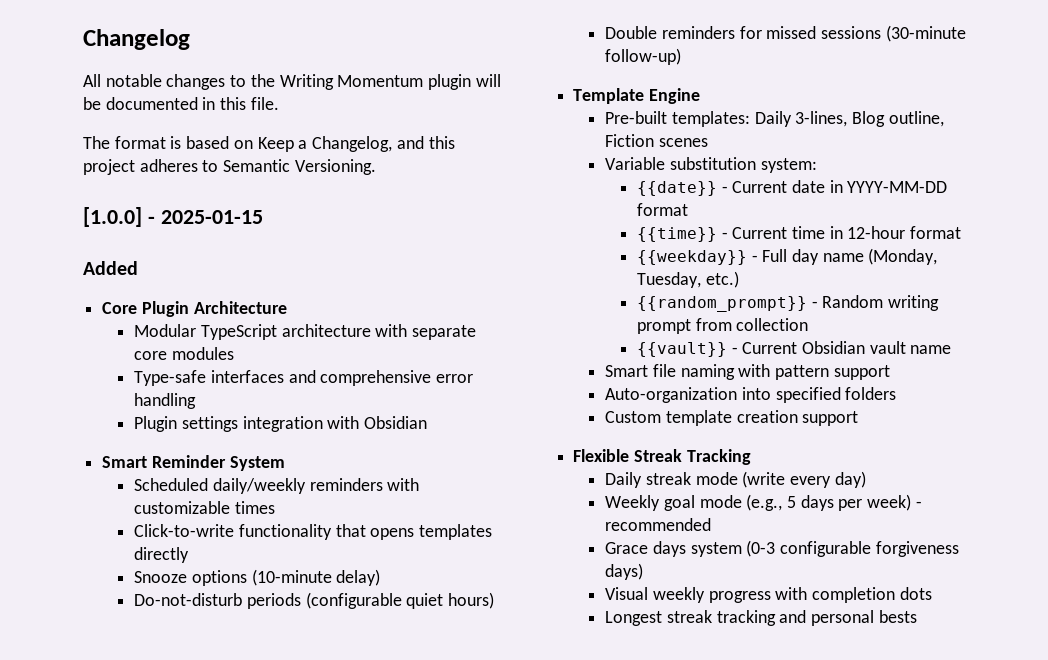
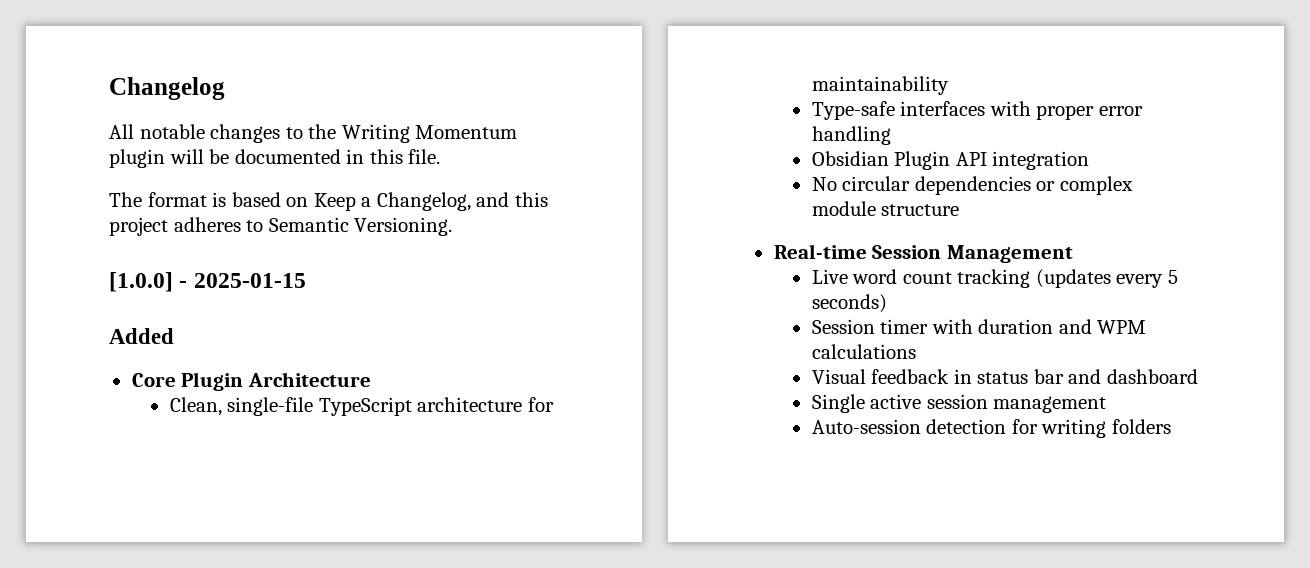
- Modular TypeScript architecture with separate core modules
+ Clean, single-file TypeScript architecture for maintainability
- Type-safe interfaces and comprehensive error handling
+ Type-safe interfaces with proper error handling
- Plugin settings integration with Obsidian
- Smart Reminder System
- Scheduled daily/weekly reminders with customizable times
- Click-to-write functionality that opens templates directly
- Snooze options (10-minute delay)
- Do-not-disturb periods (configurable quiet hours)
- Double reminders for missed sessions (30-minute follow-up)
- Template Engine
- Pre-built templates: Daily 3-lines, Blog outline, Fiction scenes
- Variable substitution system:
- {{date}} - Current date in YYYY-MM-DD format
- {{time}} - Current time in 12-hour format
- {{weekday}} - Full day name (Monday, Tuesday, etc.)
- {{random_prompt}} - Random writing prompt from collection
- {{vault}} - Current Obsidian vault name
- Smart file naming with pattern support
- Auto-organization into specified folders
- Custom template creation support
- Flexible Streak Tracking
- Daily streak mode (write every day)
- Weekly goal mode (e.g., 5 days per week) - recommended
- Grace days system (0-3 configurable forgiveness days)
- Visual weekly progress with completion dots
- Longest streak tracking and personal bests
+ Obsidian Plugin API integration
+ No circular dependencies or complex module structure
+ Real-time Session Management
+ Live word count tracking (updates every 5 seconds)
+ Session timer with duration and WPM calculations
+ Visual feedback in status bar and dashboard
+ Single active session management
+ Auto-session detection for writing folders

